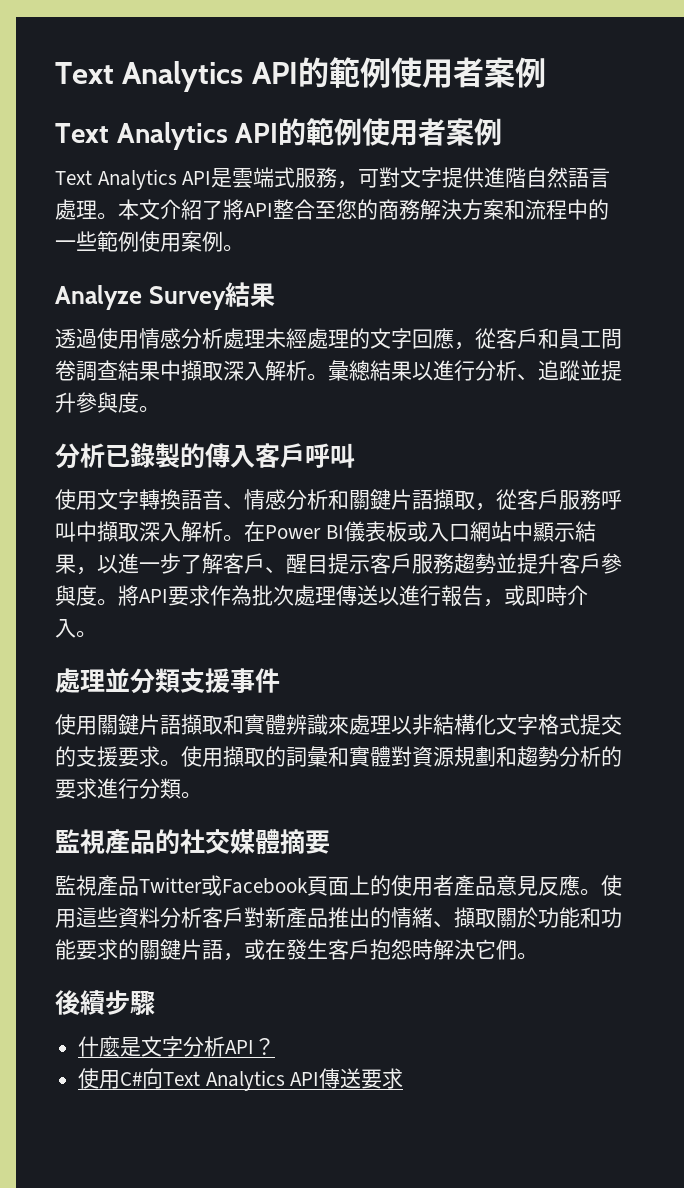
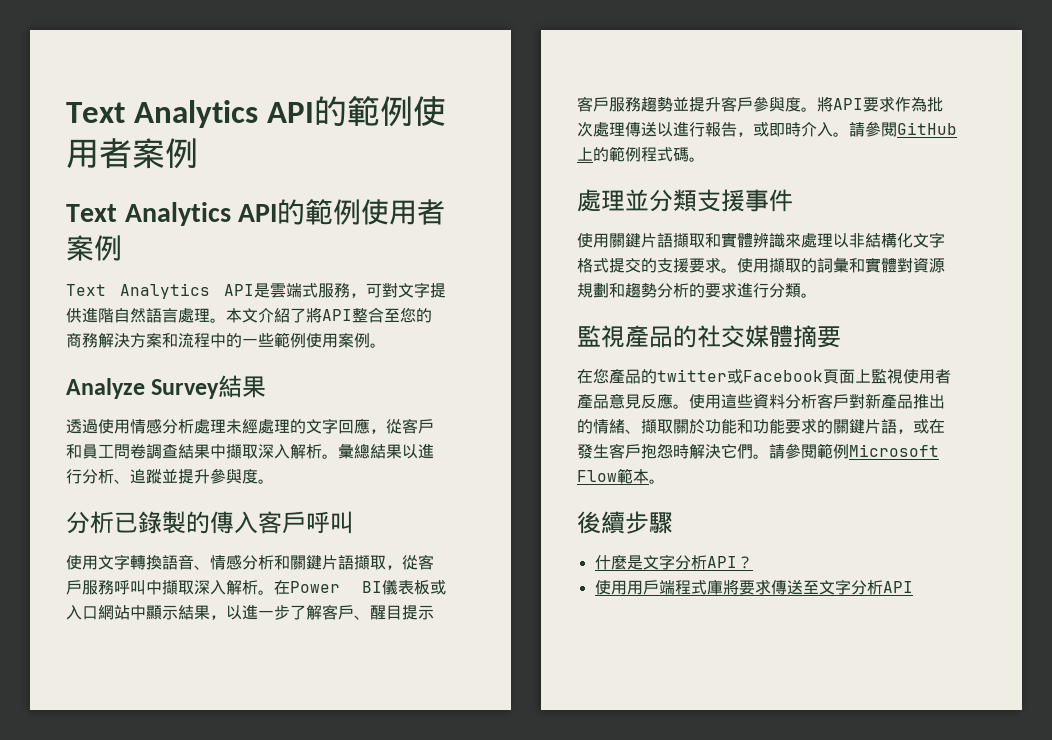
+ 請參閱GitHub上的範例程式碼。
- 監視產品Twitter或Facebook頁面上的使用者產品意見反應。
+ 在您產品的twitter或Facebook頁面上監視使用者產品意見反應。
+ 請參閱範例Microsoft Flow範本。
- 使用C#向Text Analytics API傳送要求
+ 使用用戶端程式庫將要求傳送至文字分析API

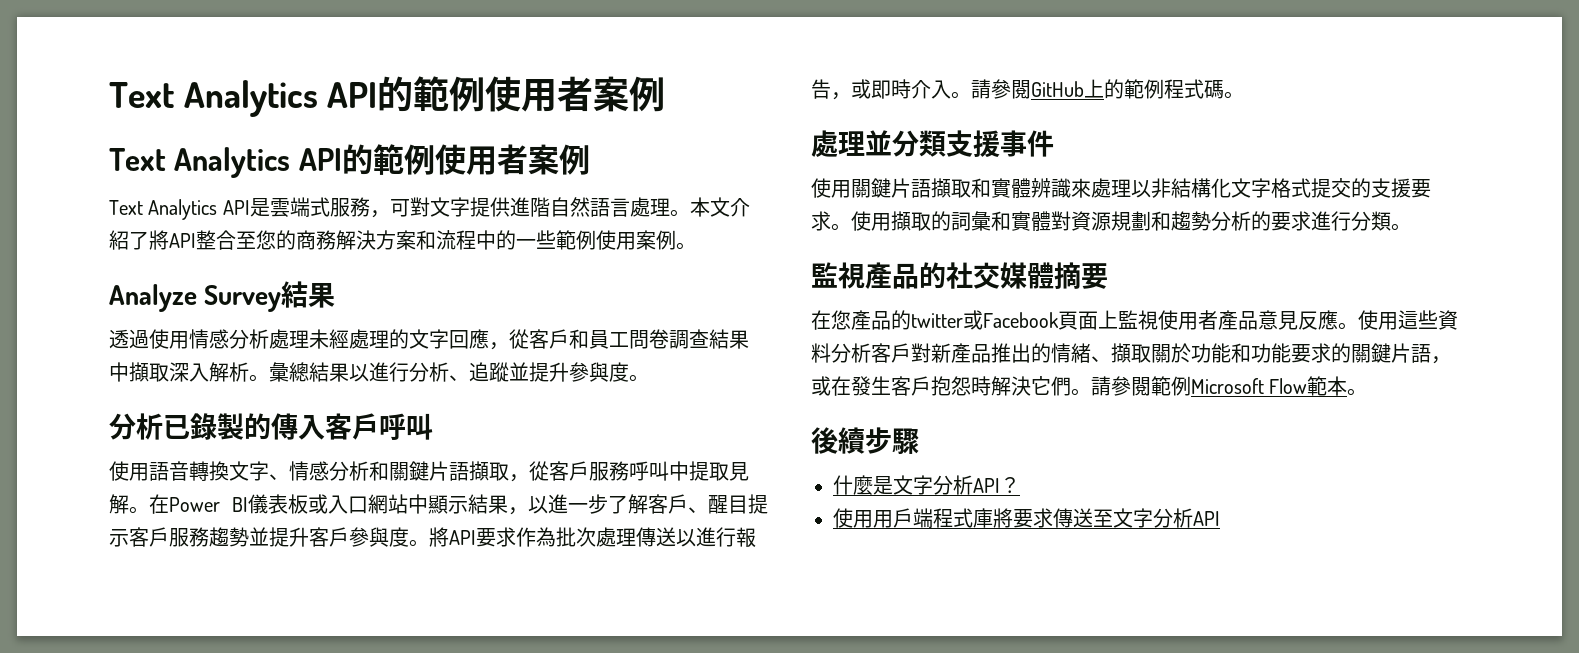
- 使用文字轉換語音、情感分析和關鍵片語擷取，從客戶服務呼叫中擷取深入解析。
+ 使用語音轉換文字、情感分析和關鍵片語擷取，從客戶服務呼叫中提取見解。

